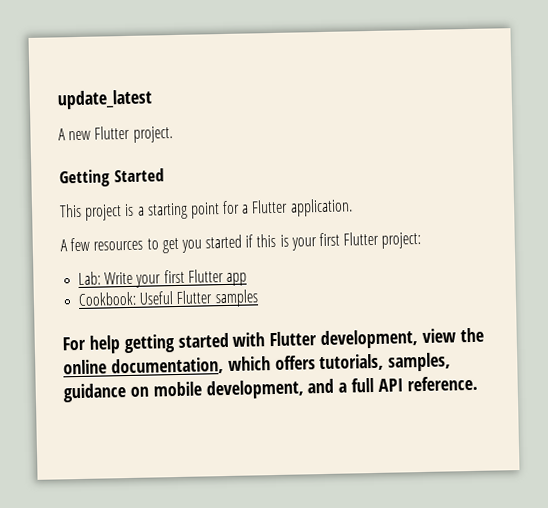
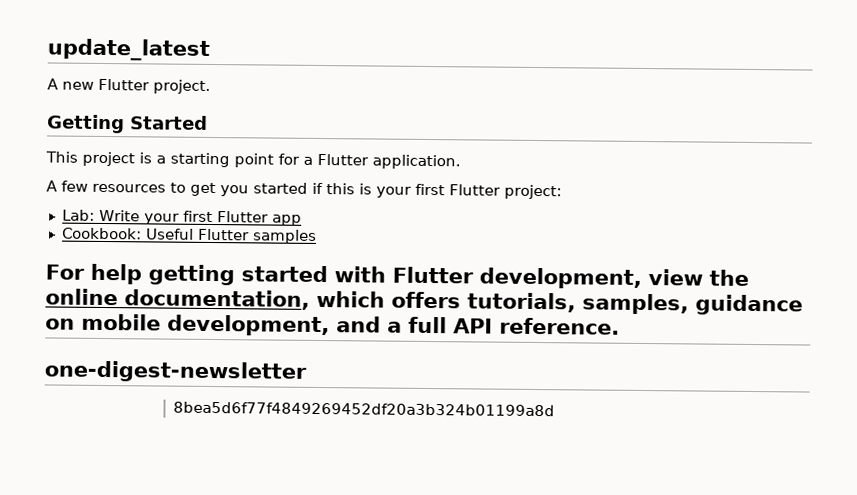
+ one-digest-newsletter
+ 8bea5d6f77f4849269452df20a3b324b01199a8d

